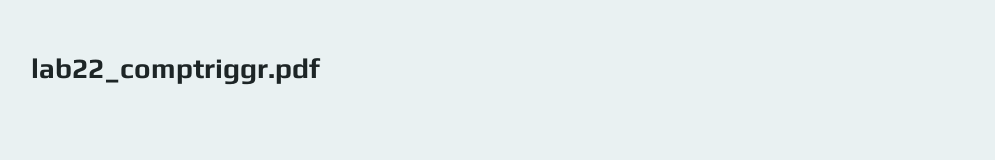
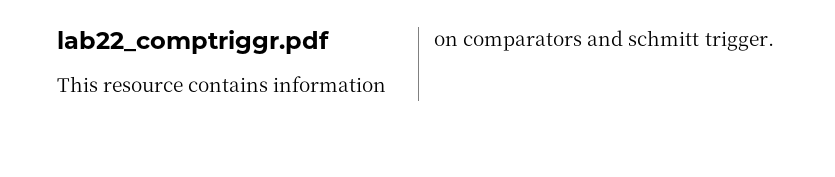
+ This resource contains information on comparators and schmitt trigger.

